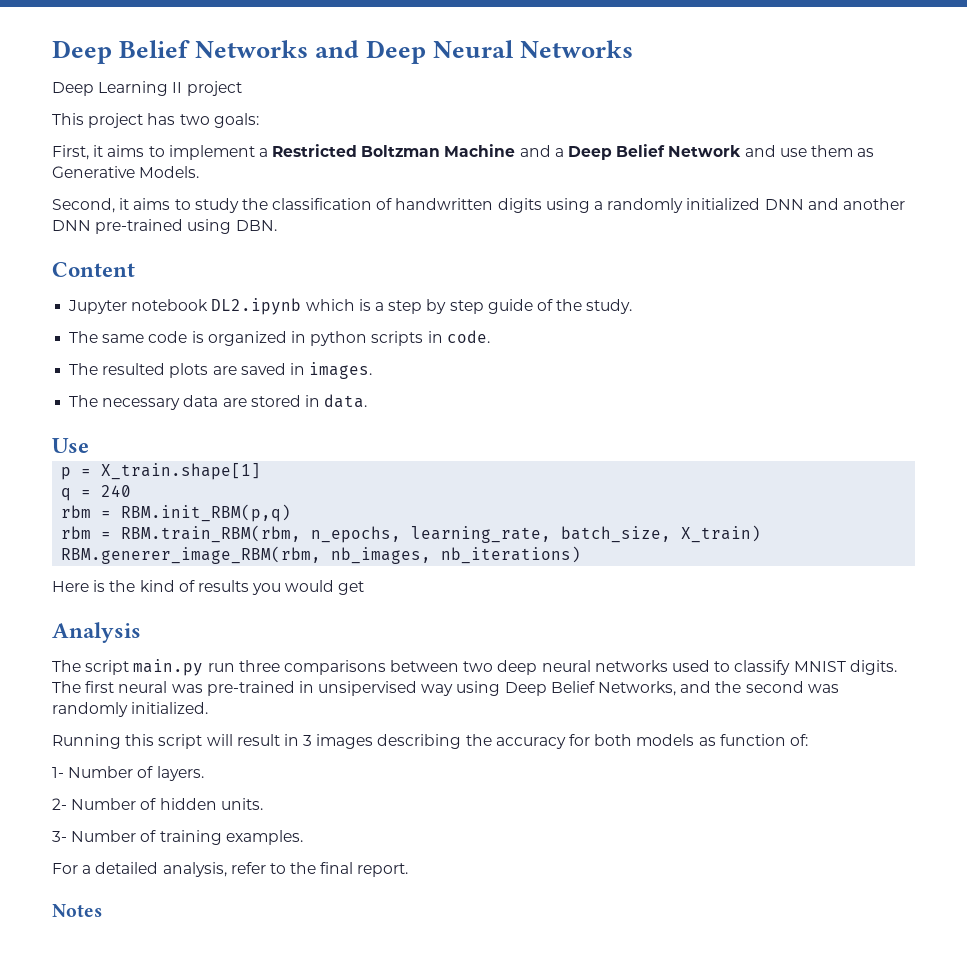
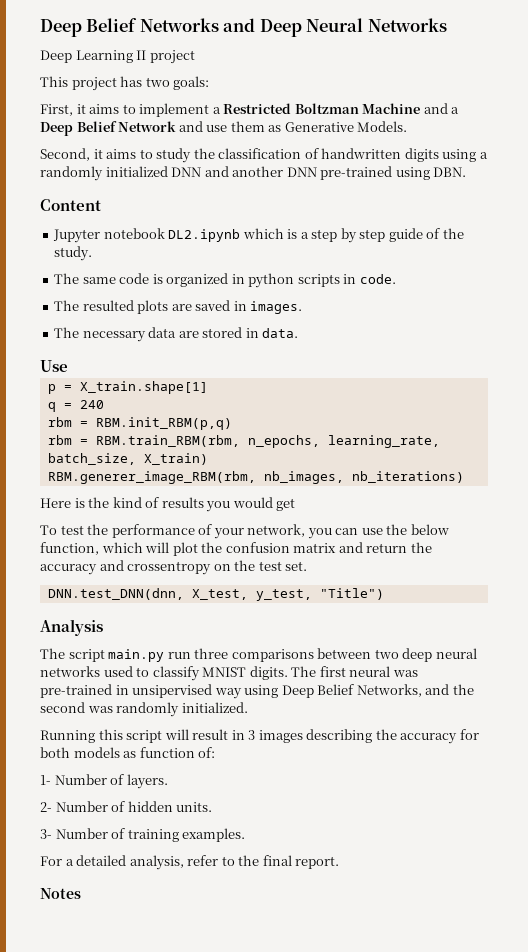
+ To test the performance of your network, you can use the below function, which will plot the confusion matrix and return the accuracy and crossentropy on the test set.
+ DNN.test_DNN(dnn, X_test, y_test, "Title")

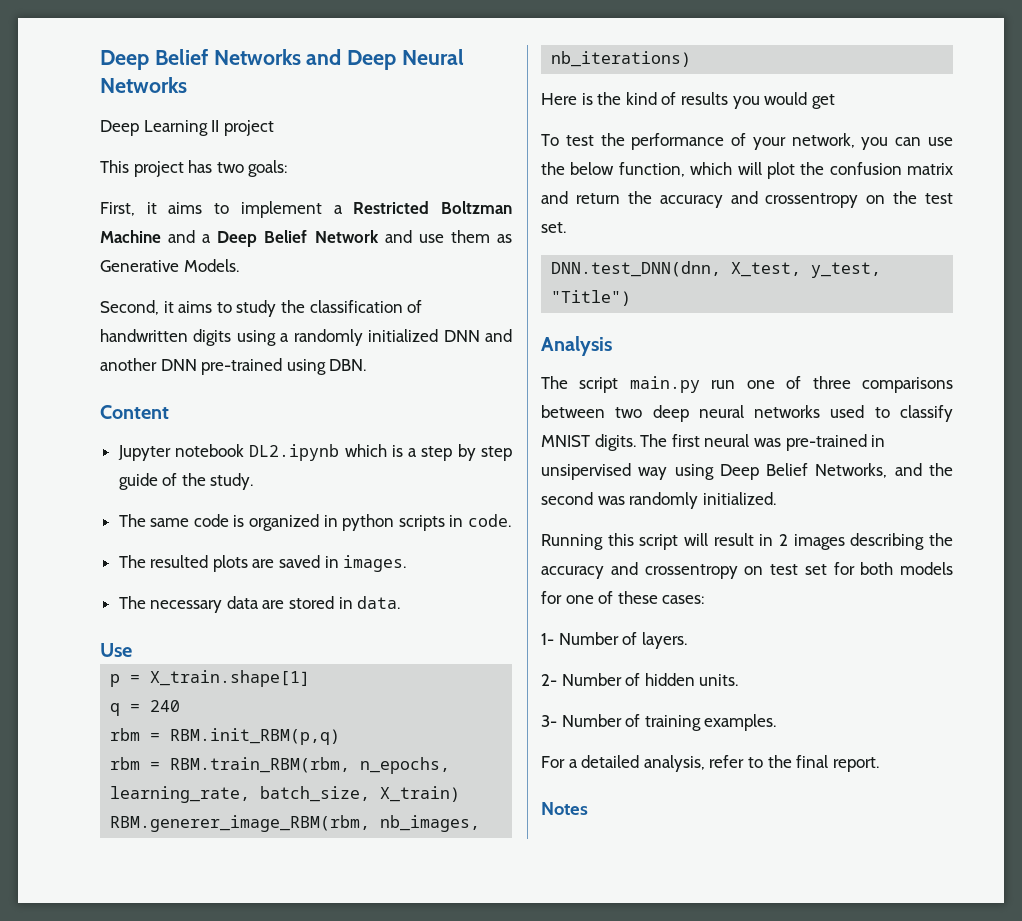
- The script main.py run three comparisons between two deep neural networks used to classify MNIST digits.
+ The script main.py run one of three comparisons between two deep neural networks used to classify MNIST digits.
- Running this script will result in 3 images describing the accuracy for both models as function of:
+ Running this script will result in 2 images describing the accuracy and crossentropy on test set for both models for one of these cases:

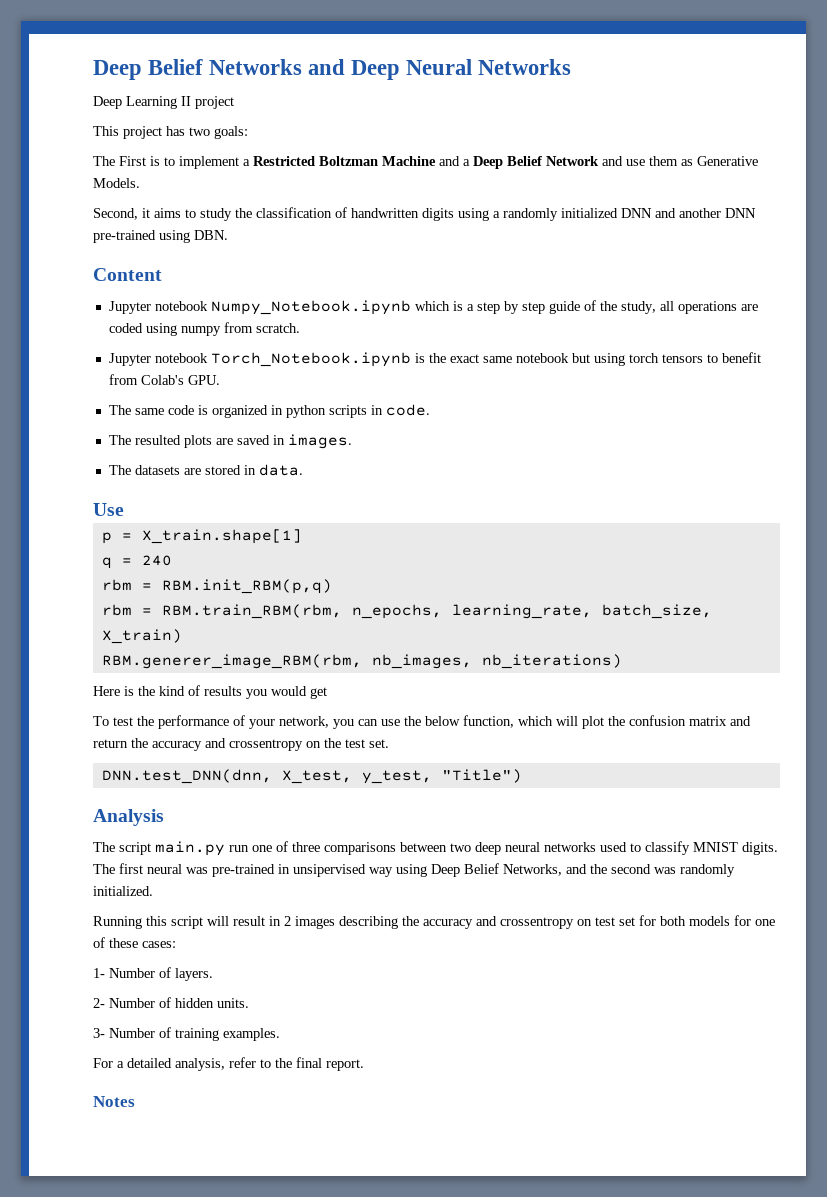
- First, it aims to implement a Restricted Boltzman Machine and a Deep Belief Network and use them as Generative Models.
+ The First is to implement a Restricted Boltzman Machine and a Deep Belief Network and use them as Generative Models.
- Jupyter notebook DL2.ipynb which is a step by step guide of the study.
+ Jupyter notebook Numpy_Notebook.ipynb which is a step by step guide of the study, all operations are coded using numpy from scratch.
+ Jupyter notebook Torch_Notebook.ipynb is the exact same notebook but using torch tensors to benefit from Colab's GPU.
- The necessary data are stored in data.
+ The datasets are stored in data.

